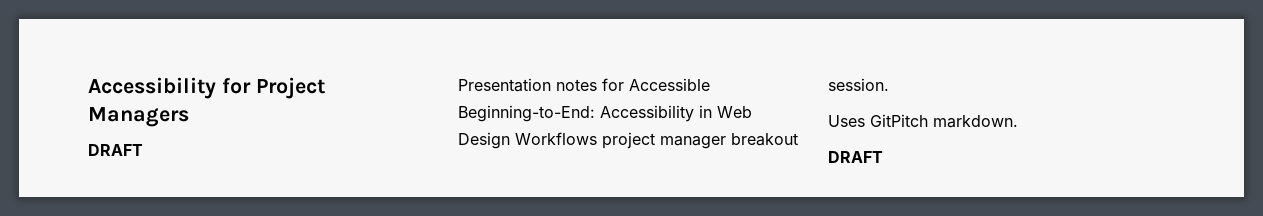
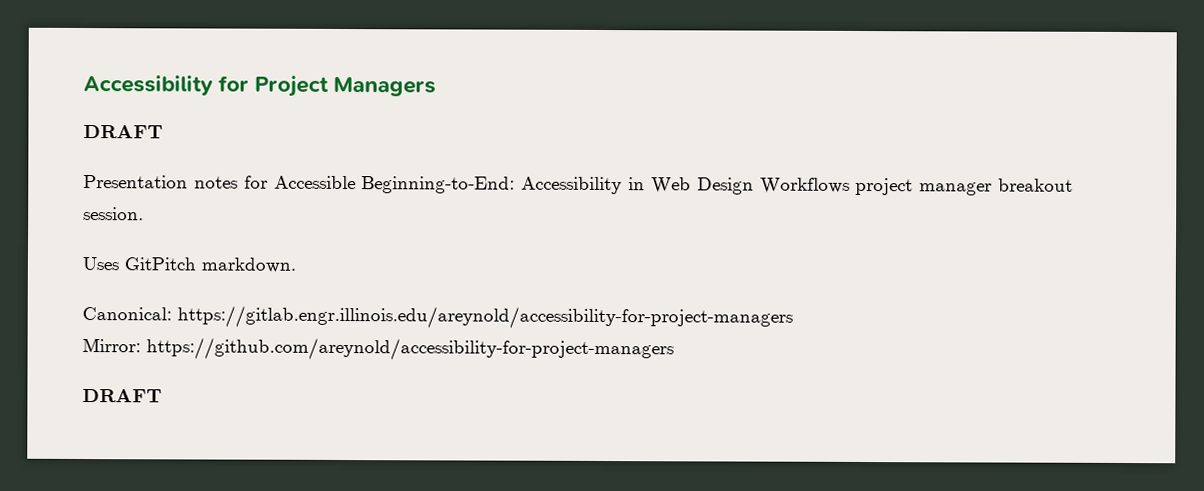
+ Canonical: https://gitlab.engr.illinois.edu/areynold/accessibility-for-project-managers
+ Mirror: https://github.com/areynold/accessibility-for-project-managers

